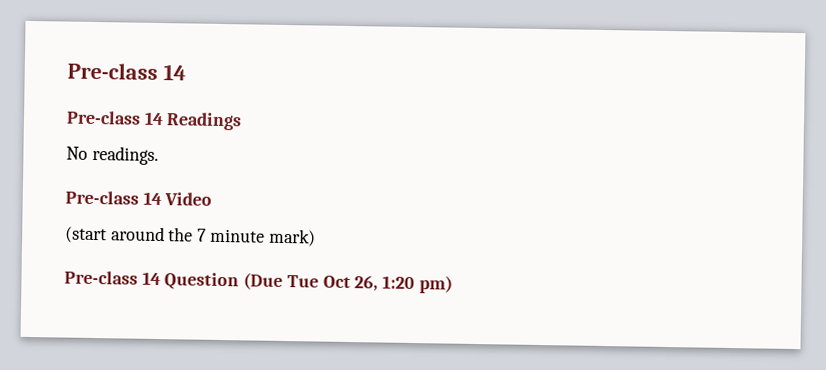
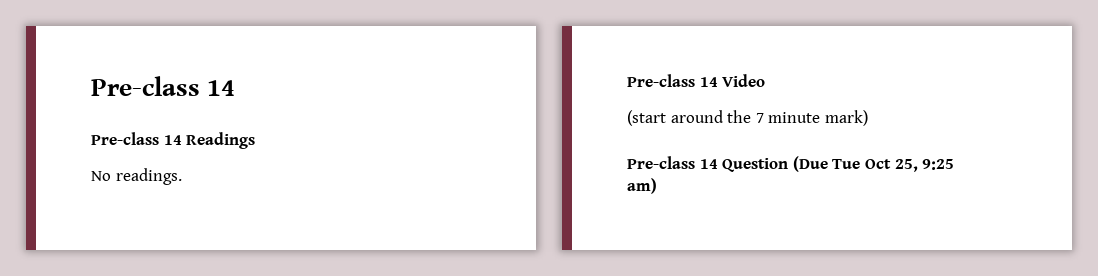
- Pre-class 14 Question (Due Tue Oct 26, 1:20 pm)
+ Pre-class 14 Question (Due Tue Oct 25, 9:25 am)

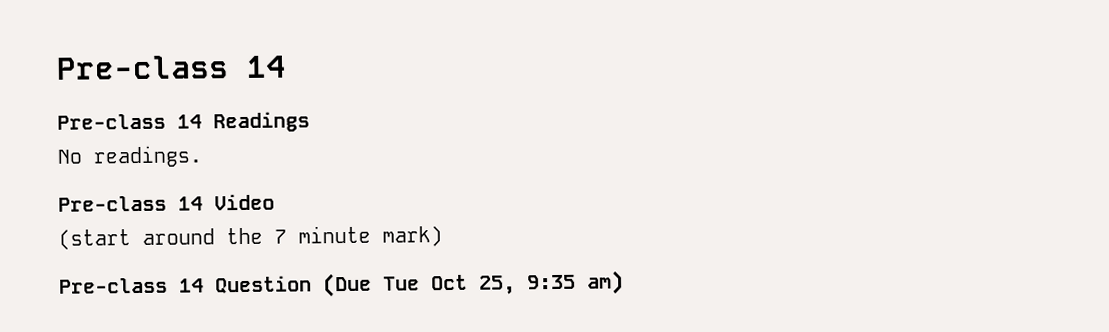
- Pre-class 14 Question (Due Tue Oct 25, 9:25 am)
+ Pre-class 14 Question (Due Tue Oct 25, 9:35 am)

